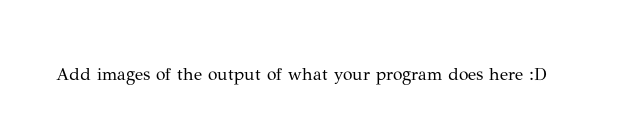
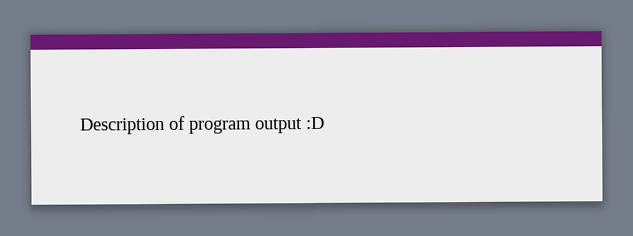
- Add images of the output of what your program does here :D
+ Description of program output :D

